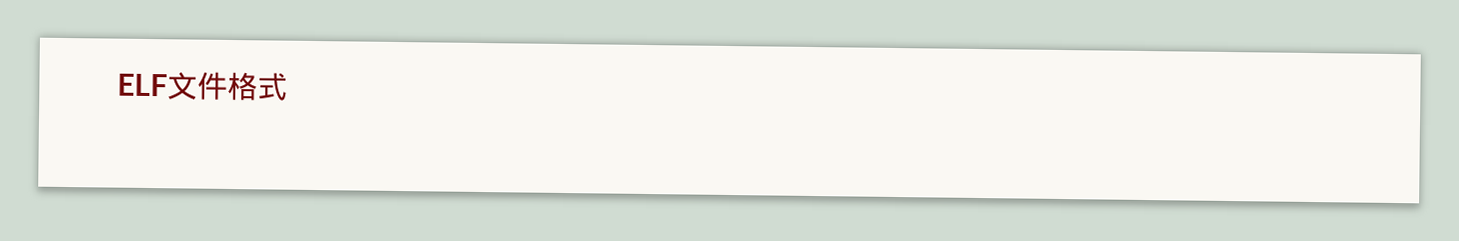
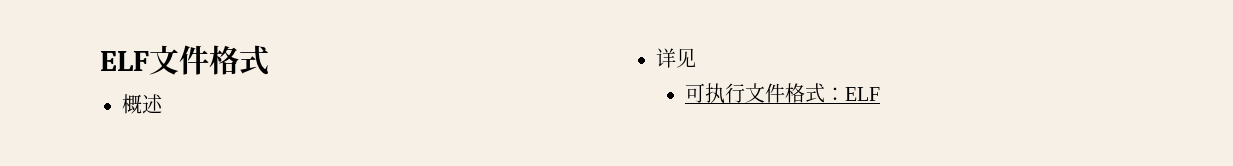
+ 概述
+ 详见
+ 可执行文件格式：ELF

